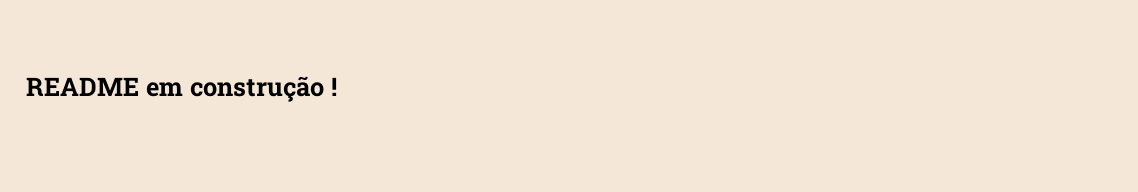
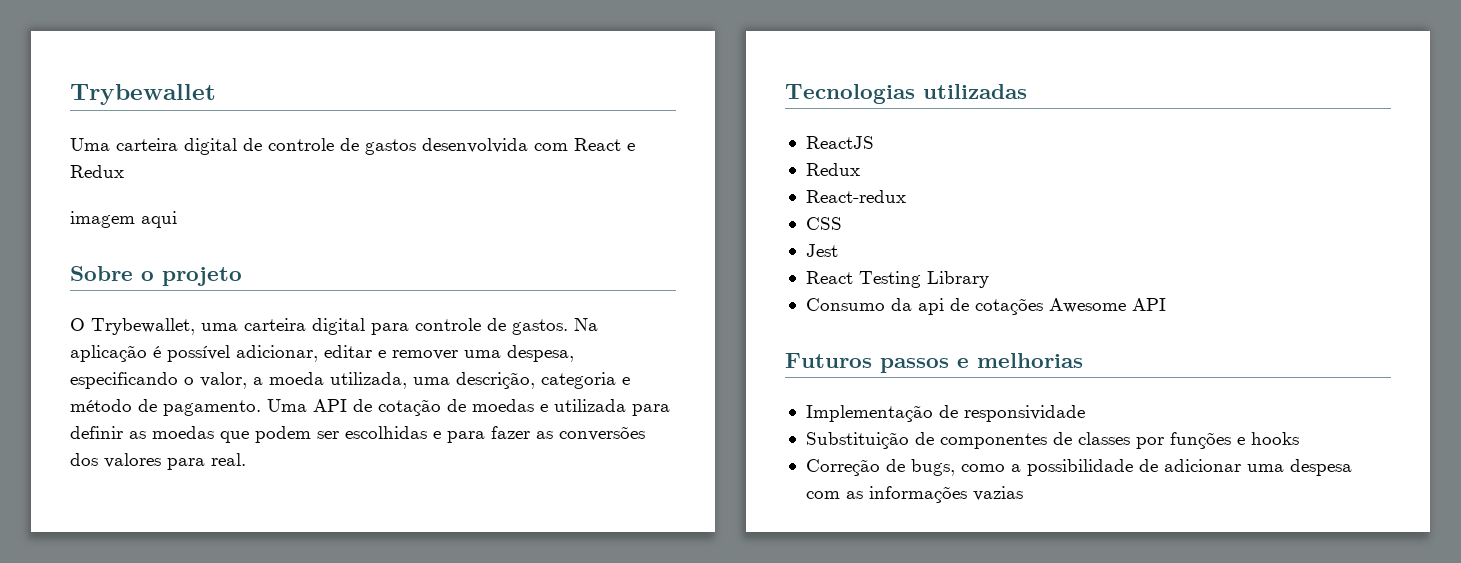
- README em construção !
+ Trybewallet
+ Uma carteira digital de controle de gastos desenvolvida com React e Redux
+ imagem aqui
+ Sobre o projeto
+ O Trybewallet, uma carteira digital para controle de gastos. Na aplicação é possível adicionar, editar e remover uma despesa, especificando o valor, a moeda utilizada, uma descrição, categoria e método de pagamento. Uma API de cotação de moedas e utilizada para definir as moedas que podem ser escolhidas e para fazer as conversões dos valores para real.
+ Tecnologias utilizadas
+ ReactJS
+ Redux
+ React-redux
+ CSS
+ Jest
+ React Testing Library
+ Consumo da api de cotações Awesome API
+ Futuros passos e melhorias
+ Implementação de responsividade
+ Substituição de componentes de classes por funções e hooks
+ Correção de bugs, como a possibilidade de adicionar uma despesa com as informações vazias

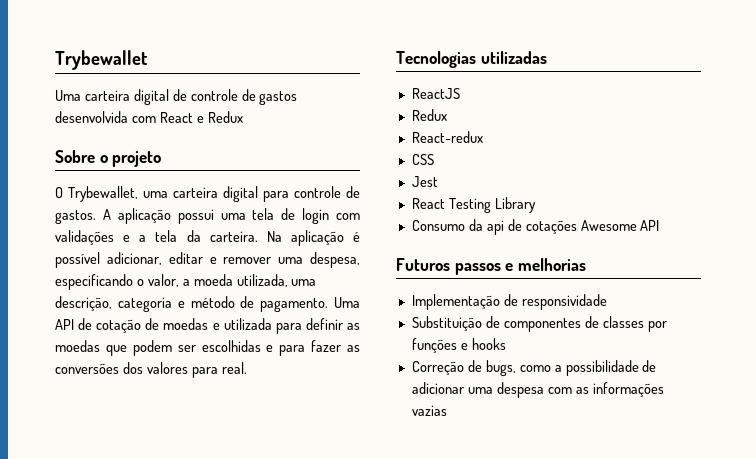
- imagem aqui
+ A aplicação possui uma tela de login com validações e a tela da carteira.

